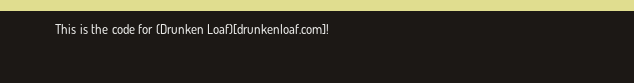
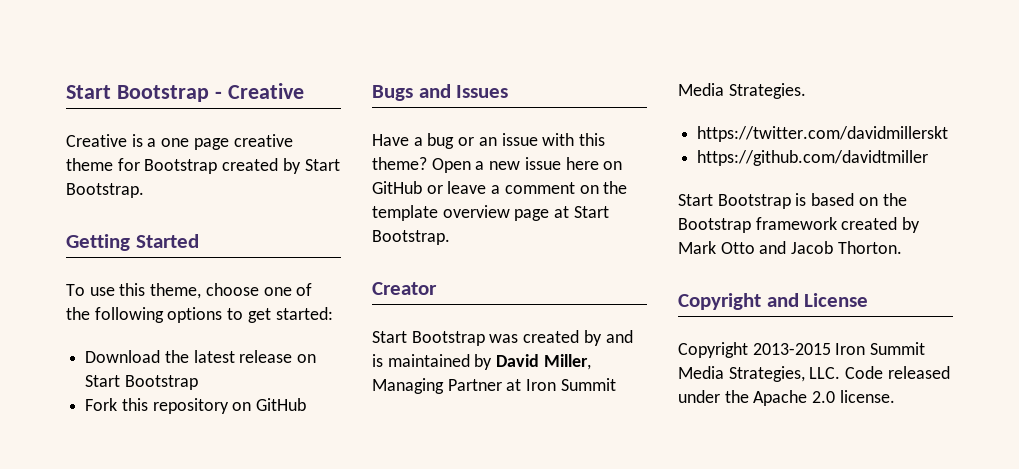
- This is the code for (Drunken Loaf)[drunkenloaf.com]!
+ Start Bootstrap - Creative
+ Creative is a one page creative theme for Bootstrap created by Start Bootstrap.
+ Getting Started
+ To use this theme, choose one of the following options to get started:
+ Download the latest release on Start Bootstrap
+ Fork this repository on GitHub
+ Bugs and Issues
+ Have a bug or an issue with this theme? Open a new issue here on GitHub or leave a comment on the template overview page at Start Bootstrap.
+ Creator
+ Start Bootstrap was created by and is maintained by David Miller, Managing Partner at Iron Summit Media Strategies.
+ https://twitter.com/davidmillerskt
+ https://github.com/davidtmiller
+ Start Bootstrap is based on the Bootstrap framework created by Mark Otto and Jacob Thorton.
+ Copyright and License
+ Copyright 2013-2015 Iron Summit Media Strategies, LLC. Code released under the Apache 2.0 license.

